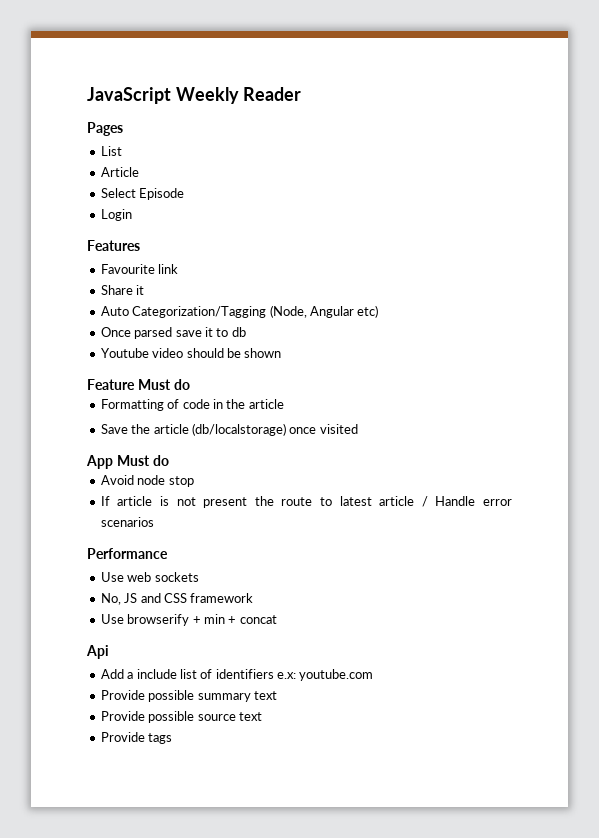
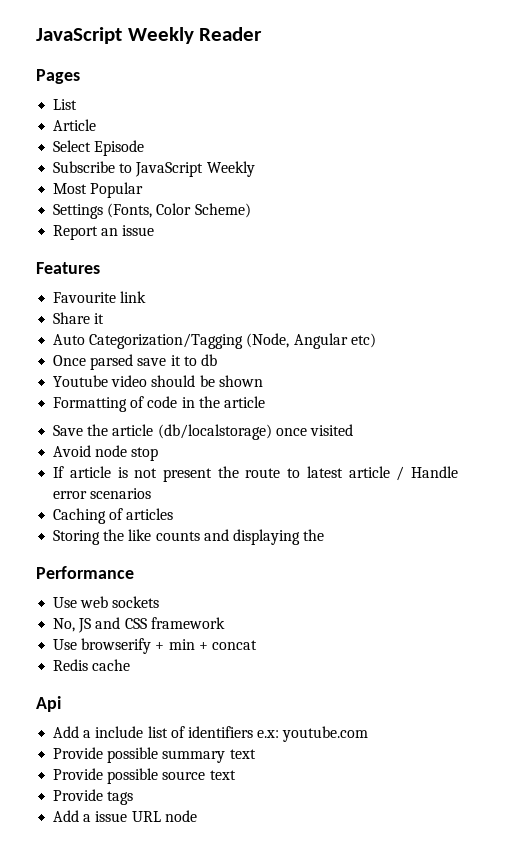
- Login
+ Subscribe to JavaScript Weekly
+ Most Popular
+ Settings (Fonts, Color Scheme)
+ Report an issue
- Feature Must do
- App Must do
+ Caching of articles
+ Storing the like counts and displaying the
+ Redis cache
+ Add a issue URL node

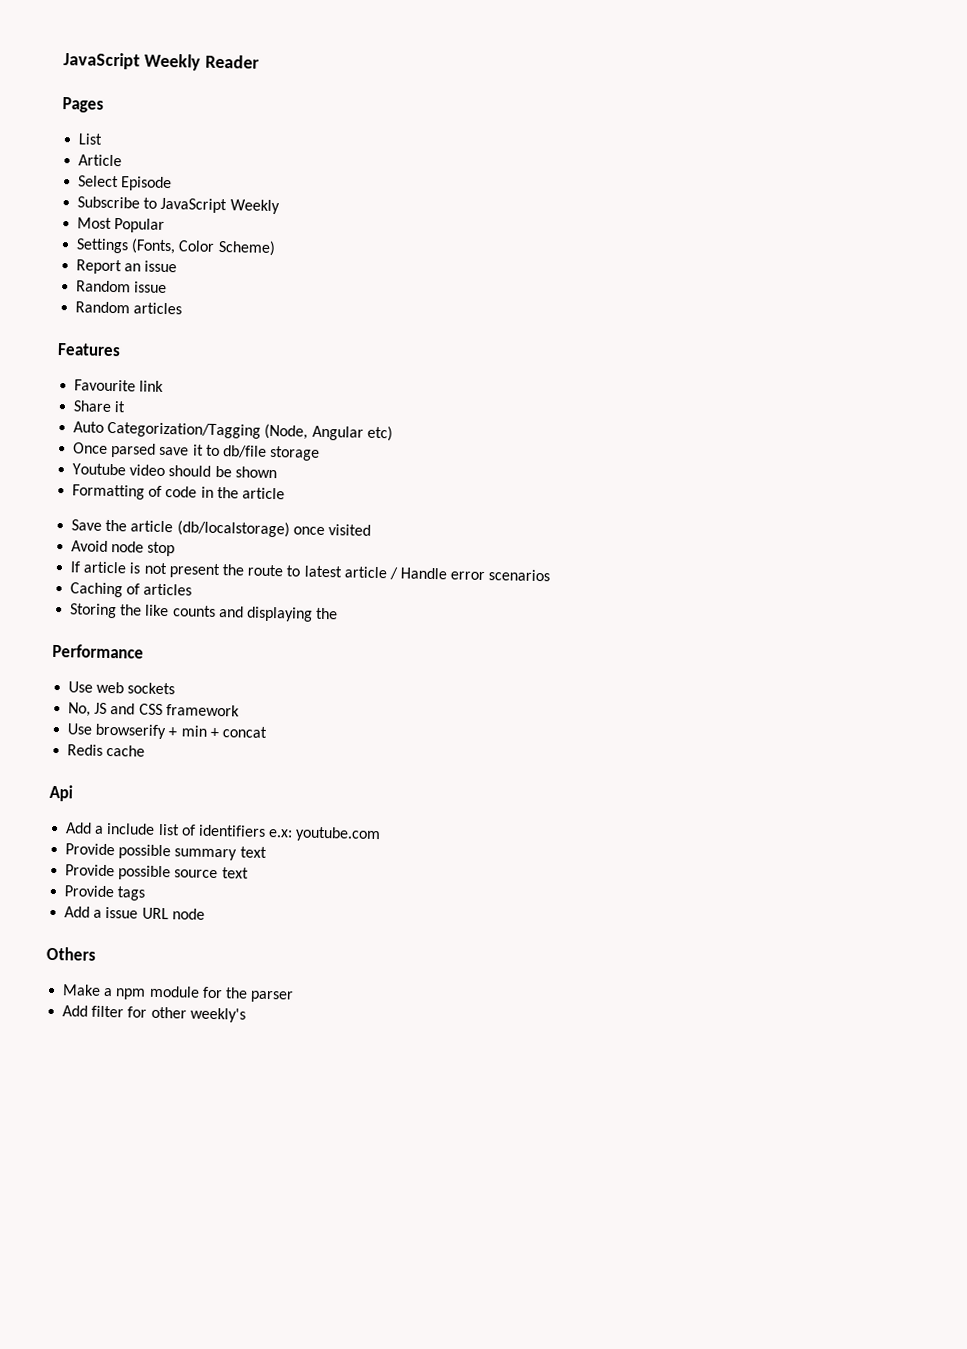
+ Random issue
+ Random articles
- Once parsed save it to db
+ Once parsed save it to db/file storage
+ Others
+ Make a npm module for the parser
+ Add filter for other weekly's

